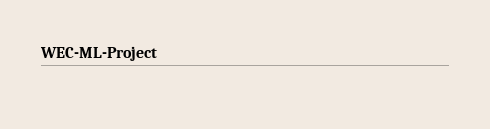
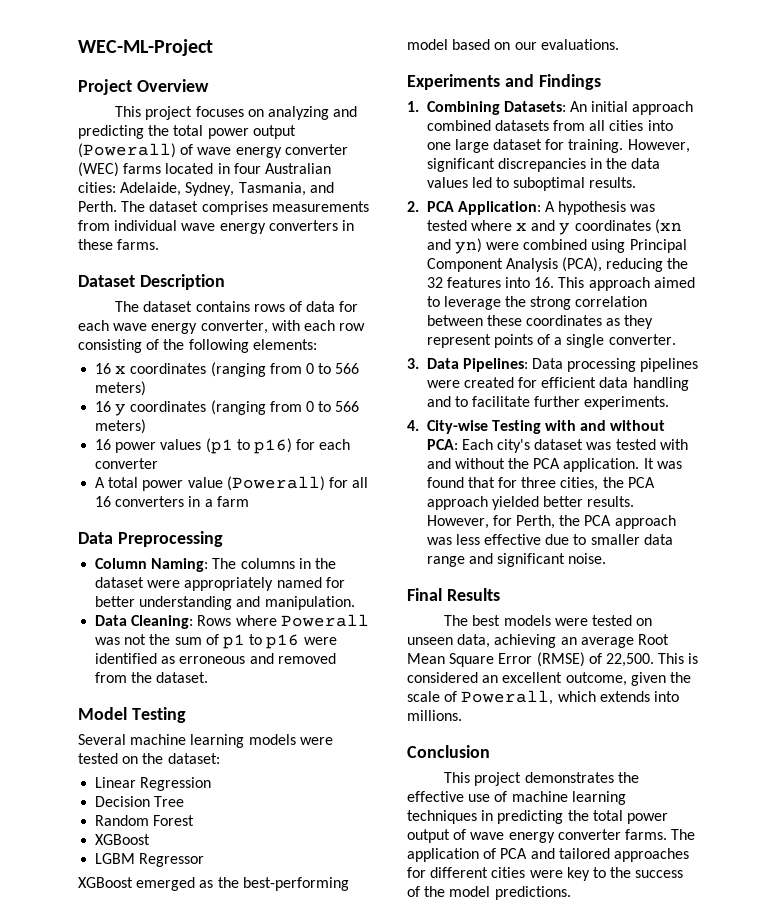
+ Project Overview
+ This project focuses on analyzing and predicting the total power output (Powerall) of wave energy converter (WEC) farms located in four Australian cities: Adelaide, Sydney, Tasmania, and Perth. The dataset comprises measurements from individual wave energy converters in these farms.
+ Dataset Description
+ The dataset contains rows of data for each wave energy converter, with each row consisting of the following elements:
+ 16 x coordinates (ranging from 0 to 566 meters)
+ 16 y coordinates (ranging from 0 to 566 meters)
+ 16 power values (p1 to p16) for each converter
+ A total power value (Powerall) for all 16 converters in a farm
+ Data Preprocessing
+ Column Naming: The columns in the dataset were appropriately named for better understanding and manipulation.
+ Data Cleaning: Rows where Powerall was not the sum of p1 to p16 were identified as erroneous and removed from the dataset.
+ Model Testing
+ Several machine learning models were tested on the dataset:
+ Linear Regression
+ Decision Tree
+ Random Forest
+ XGBoost
+ LGBM Regressor
+ XGBoost emerged as the best-performing model based on our evaluations.
+ Experiments and Findings
+ 1. Combining Datasets: An initial approach combined datasets from all cities into one large dataset for training. However, significant discrepancies in the data values led to suboptimal results.
+ 2. PCA Application: A hypothesis was tested where x and y coordinates (xn and yn) were combined using Principal Component Analysis (PCA), reducing the 32 features into 16. This approach aimed to leverage the strong correlation between these coordinates as they represent points of a single converter.
+ 3. Data Pipelines: Data processing pipelines were created for efficient data handling and to facilitate further experiments.
+ 4. City-wise Testing with and without PCA: Each city's dataset was tested with and without the PCA application. It was found that for three cities, the PCA approach yielded better results. However, for Perth, the PCA approach was less effective due to smaller data range and significant noise.
+ Final Results
+ The best models were tested on unseen data, achieving an average Root Mean Square Error (RMSE) of 22,500. This is considered an excellent outcome, given the scale of Powerall, which extends into millions.
+ Conclusion
+ This project demonstrates the effective use of machine learning techniques in predicting the total power output of wave energy converter farms. The application of PCA and tailored approaches for different cities were key to the success of the model predictions.

